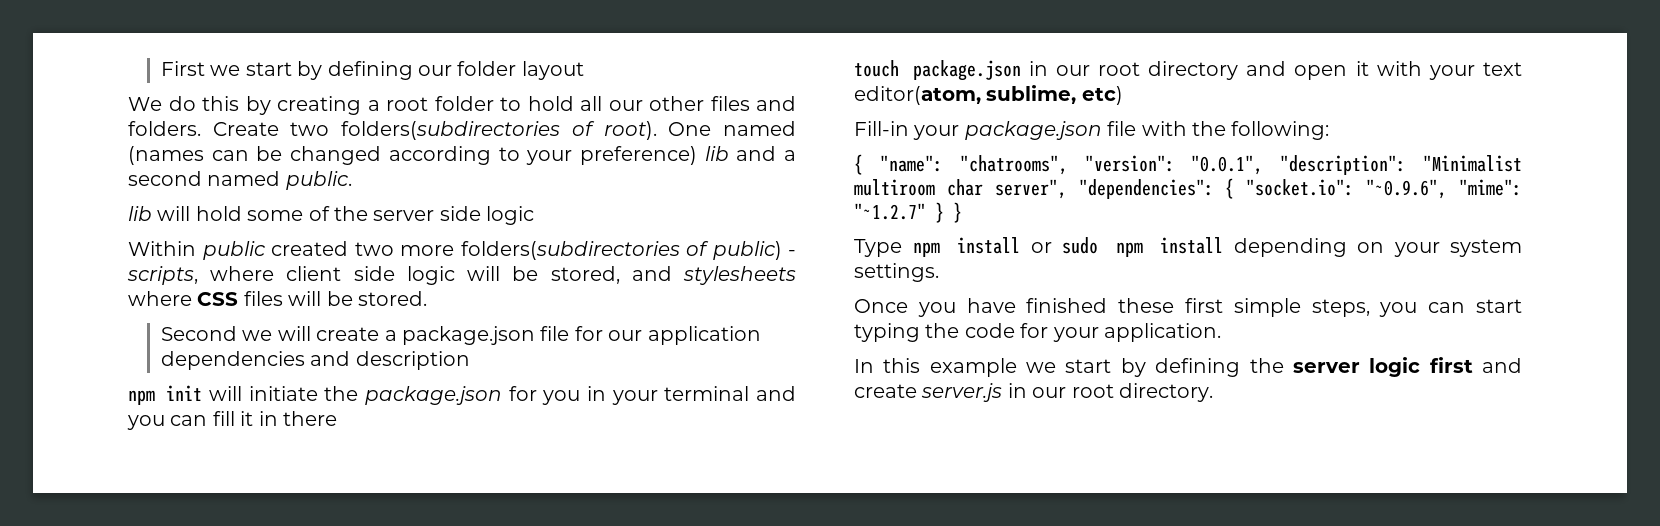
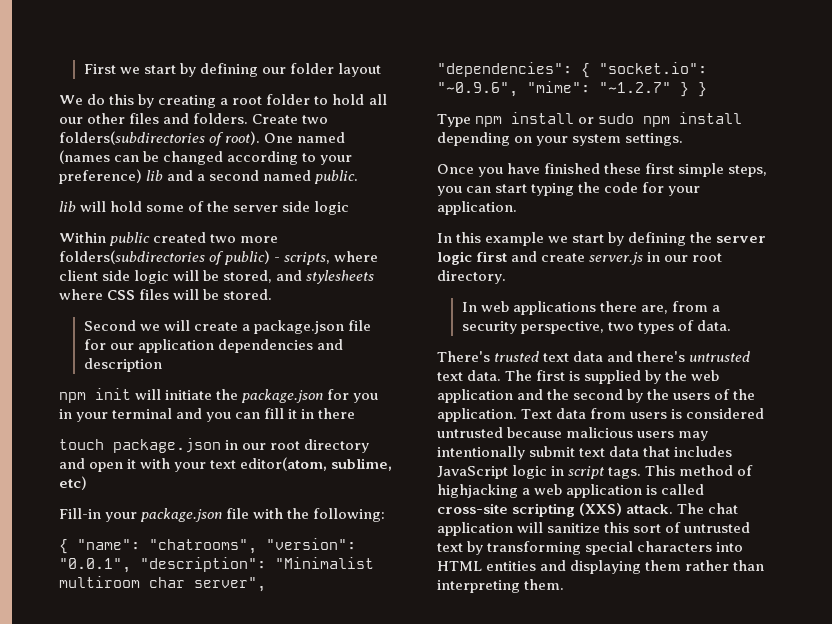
+ In web applications there are, from a security perspective, two types of data.
+ There's trusted text data and there's untrusted text data. The first is supplied by the web application and the second by the users of the application. Text data from users is considered untrusted because malicious users may intentionally submit text data that includes JavaScript logic in script tags. This method of highjacking a web application is called cross-site scripting (XXS) attack. The chat application will sanitize this sort of untrusted text by transforming special characters into HTML entities and displaying them rather than interpreting them.

